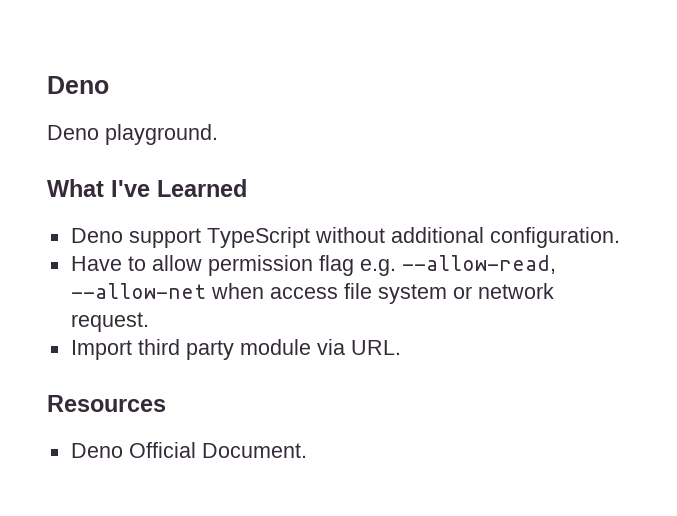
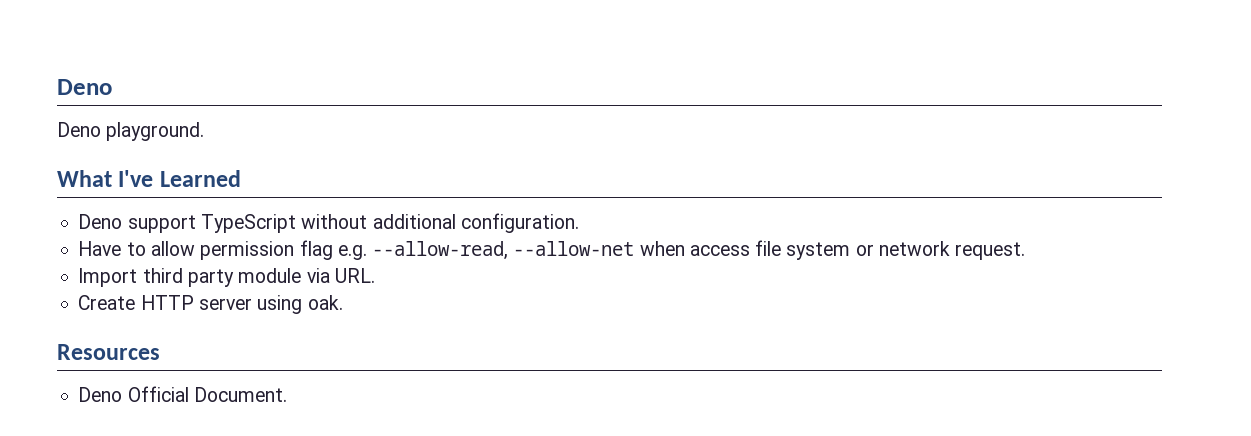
+ Create HTTP server using oak.

